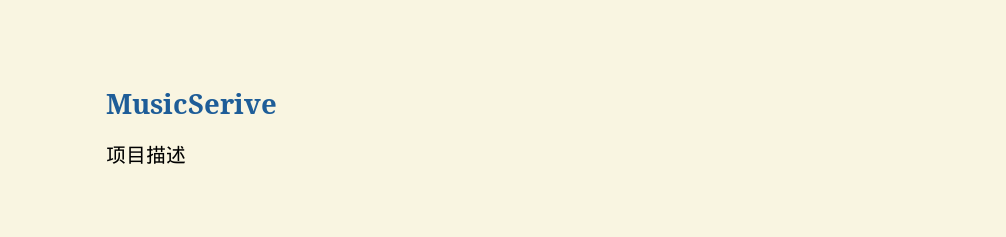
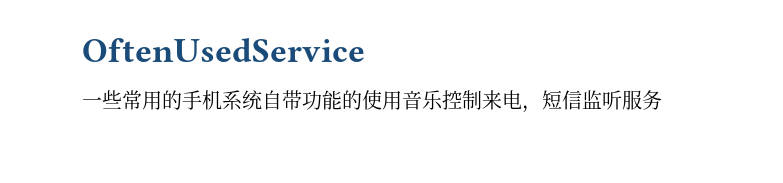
- MusicSerive
- 项目描述
+ OftenUsedService
+ 一些常用的手机系统自带功能的使用音乐控制来电，短信监听服务

